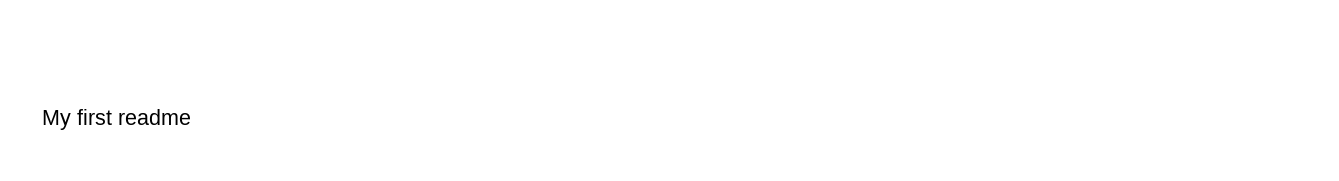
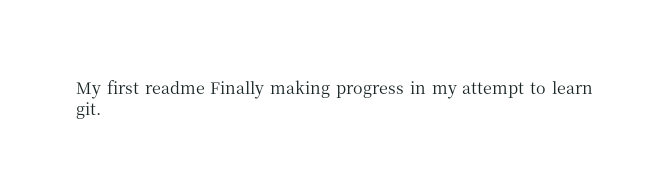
- My first readme
+ My first readme Finally making progress in my attempt to learn git.

